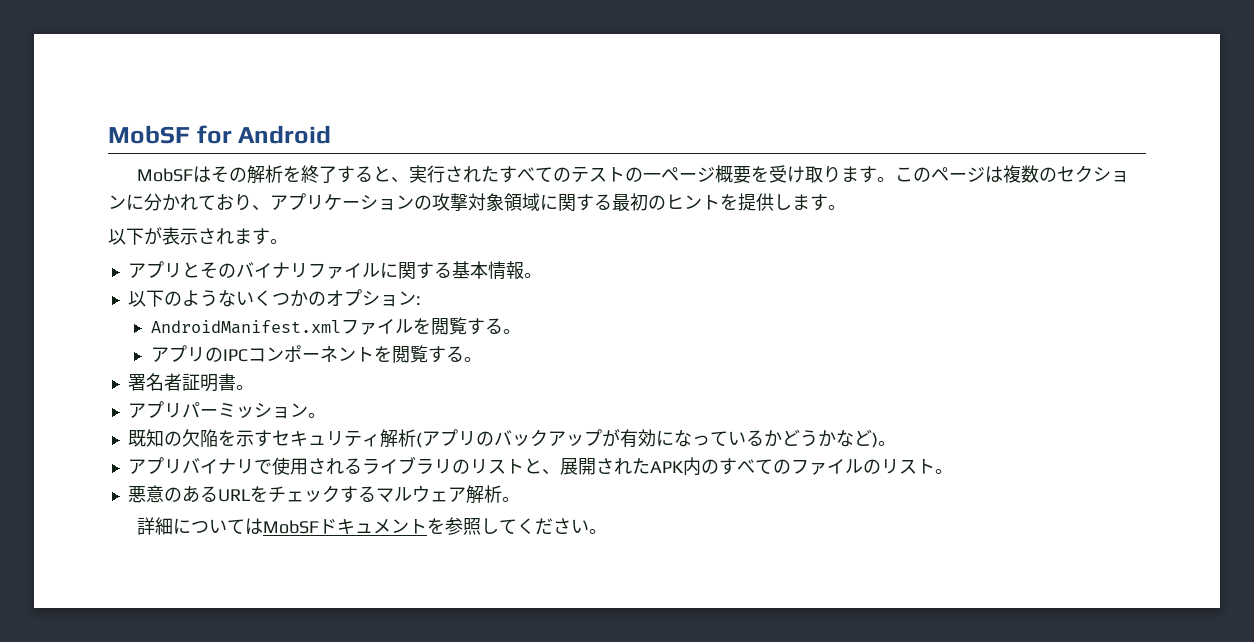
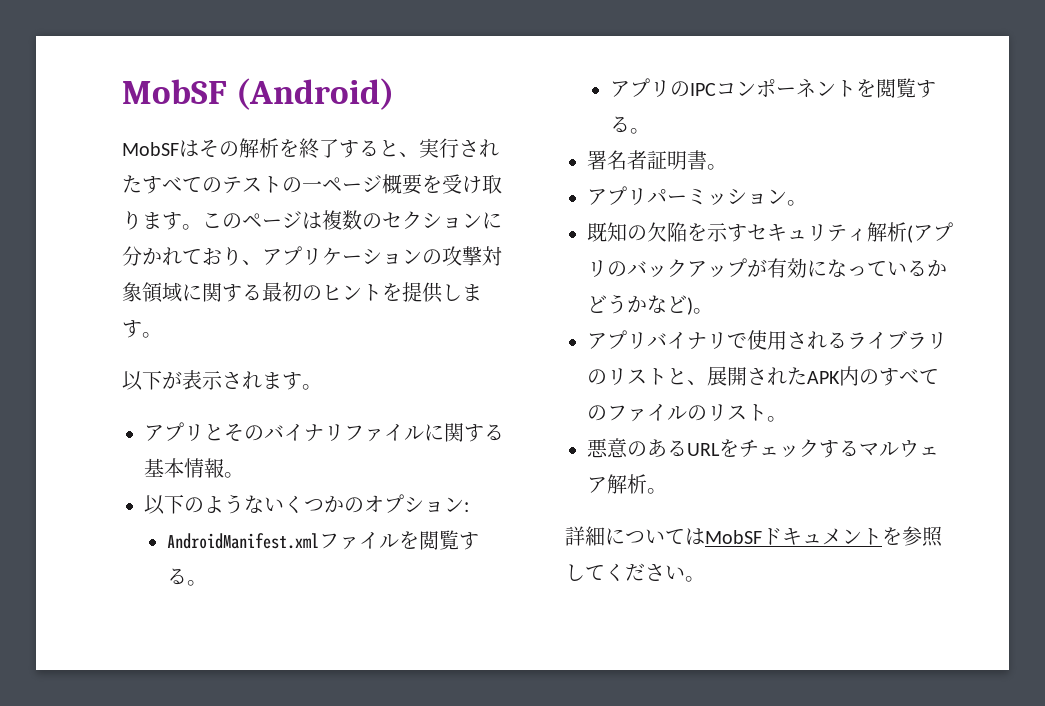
- MobSF for Android
+ MobSF (Android)

